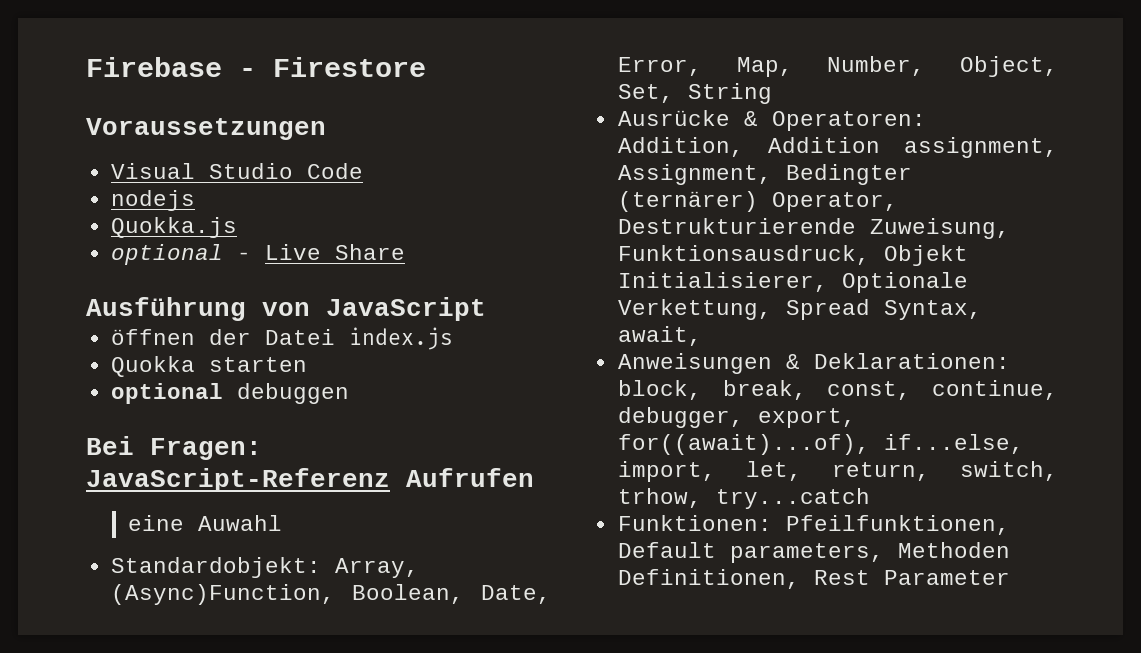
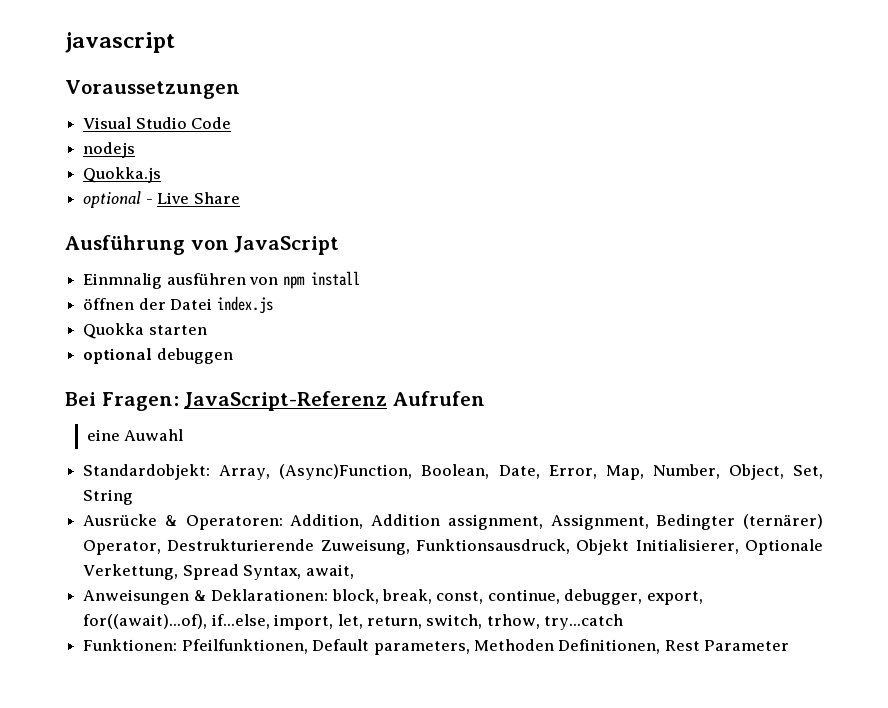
- Firebase - Firestore
+ javascript
+ Einmnalig ausführen von npm install

